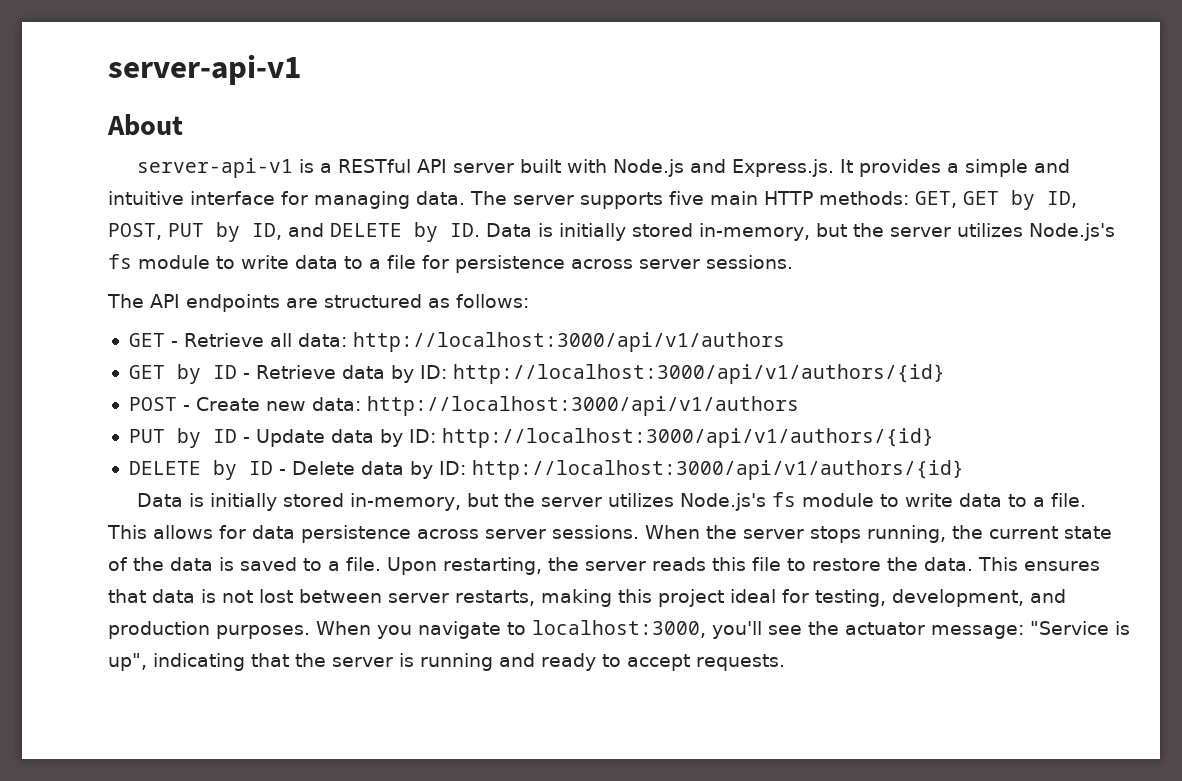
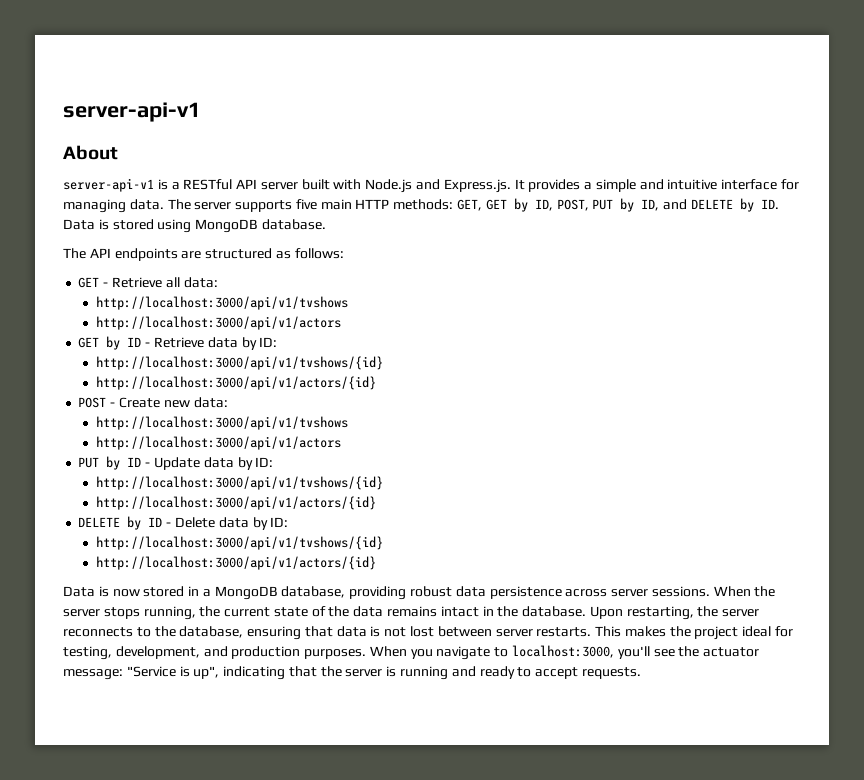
- The server supports five main HTTP methods: GET, GET by ID, POST, PUT by ID, and DELETE by ID. Data is initially stored in-memory, but the server utilizes Node.js's fs module to write data to a file for persistence across server sessions.
+ The server supports five main HTTP methods: GET, GET by ID, POST, PUT by ID, and DELETE by ID. Data is stored using MongoDB database.
- GET - Retrieve all data: http://localhost:3000/api/v1/authors
+ GET - Retrieve all data:
+ http://localhost:3000/api/v1/tvshows
+ http://localhost:3000/api/v1/actors
- GET by ID - Retrieve data by ID: http://localhost:3000/api/v1/authors/{id}
+ GET by ID - Retrieve data by ID:
+ http://localhost:3000/api/v1/tvshows/{id}
+ http://localhost:3000/api/v1/actors/{id}
- POST - Create new data: http://localhost:3000/api/v1/authors
+ POST - Create new data:
+ http://localhost:3000/api/v1/tvshows
+ http://localhost:3000/api/v1/actors
- PUT by ID - Update data by ID: http://localhost:3000/api/v1/authors/{id}
+ PUT by ID - Update data by ID:
+ http://localhost:3000/api/v1/tvshows/{id}
+ http://localhost:3000/api/v1/actors/{id}
- DELETE by ID - Delete data by ID: http://localhost:3000/api/v1/authors/{id}
- Data is initially stored in-memory, but the server utilizes Node.js's fs module to write data to a file. This allows for data persistence across server sessions.
+ DELETE by ID - Delete data by ID:
+ http://localhost:3000/api/v1/tvshows/{id}
+ http://localhost:3000/api/v1/actors/{id}
+ Data is now stored in a MongoDB database, providing robust data persistence across server sessions.
- When the server stops running, the current state of the data is saved to a file. Upon restarting, the server reads this file to restore the data. This ensures that data is not lost between server restarts, making this project ideal for testing, development, and production purposes.
+ When the server stops running, the current state of the data remains intact in the database. Upon restarting, the server reconnects to the database, ensuring that data is not lost between server restarts. This makes the project ideal for testing, development, and production purposes.

